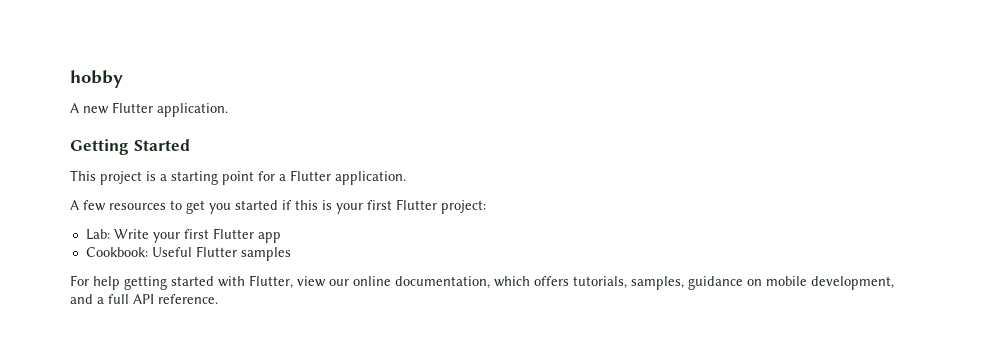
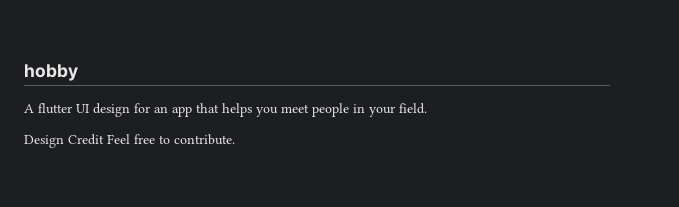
- A new Flutter application.
- Getting Started
- This project is a starting point for a Flutter application.
- A few resources to get you started if this is your first Flutter project:
- Lab: Write your first Flutter app
- Cookbook: Useful Flutter samples
- For help getting started with Flutter, view our online documentation, which offers tutorials, samples, guidance on mobile development, and a full API reference.
+ A flutter UI design for an app that helps you meet people in your field.
+ Design Credit Feel free to contribute.

